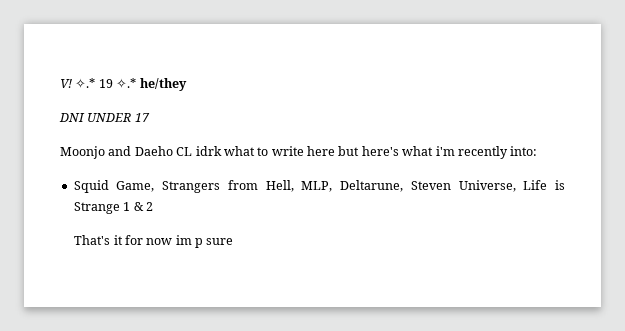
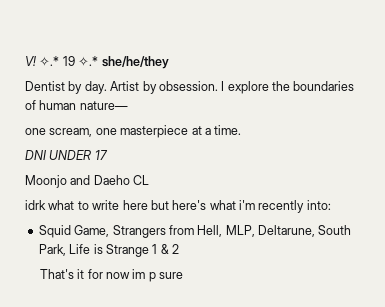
- ✧.* 19 ✧.* he/they
+ ✧.* 19 ✧.* she/he/they
+ Dentist by day. Artist by obsession. I explore the boundaries of human nature—
+ one scream, one masterpiece at a time.
- Moonjo and Daeho CL idrk what to write here but here's what i'm recently into:
+ Moonjo and Daeho CL
+ idrk what to write here but here's what i'm recently into:
- Squid Game, Strangers from Hell, MLP, Deltarune, Steven Universe, Life is Strange 1 & 2
+ Squid Game, Strangers from Hell, MLP, Deltarune, South Park, Life is Strange 1 & 2

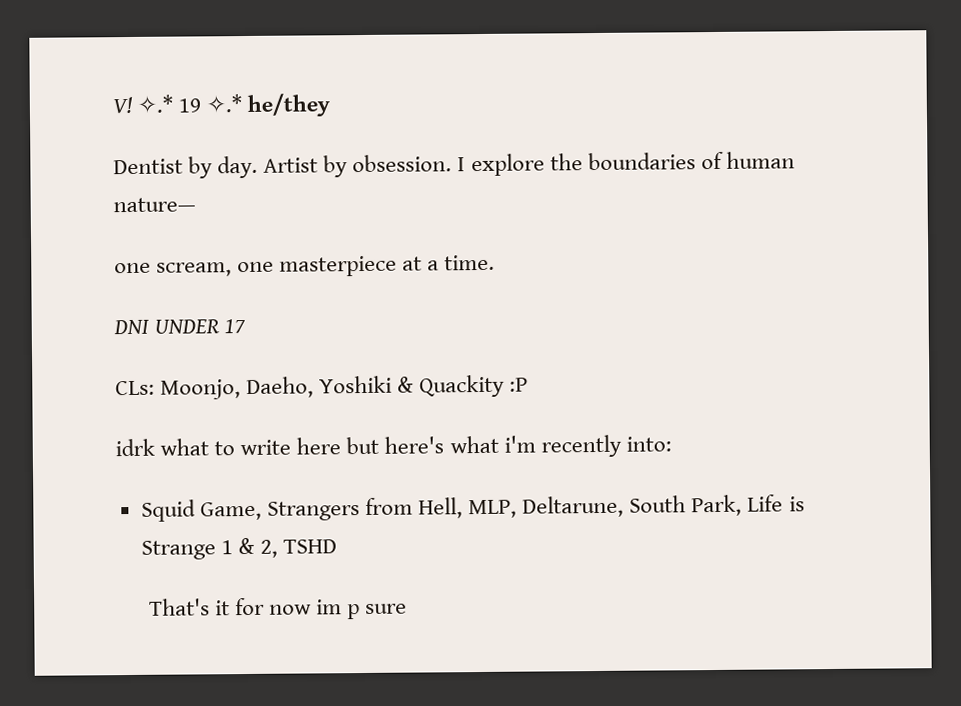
- ✧.* 19 ✧.* she/he/they
+ ✧.* 19 ✧.* he/they
- Moonjo and Daeho CL
+ CLs: Moonjo, Daeho, Yoshiki & Quackity :P
- Squid Game, Strangers from Hell, MLP, Deltarune, South Park, Life is Strange 1 & 2
+ Squid Game, Strangers from Hell, MLP, Deltarune, South Park, Life is Strange 1 & 2, TSHD

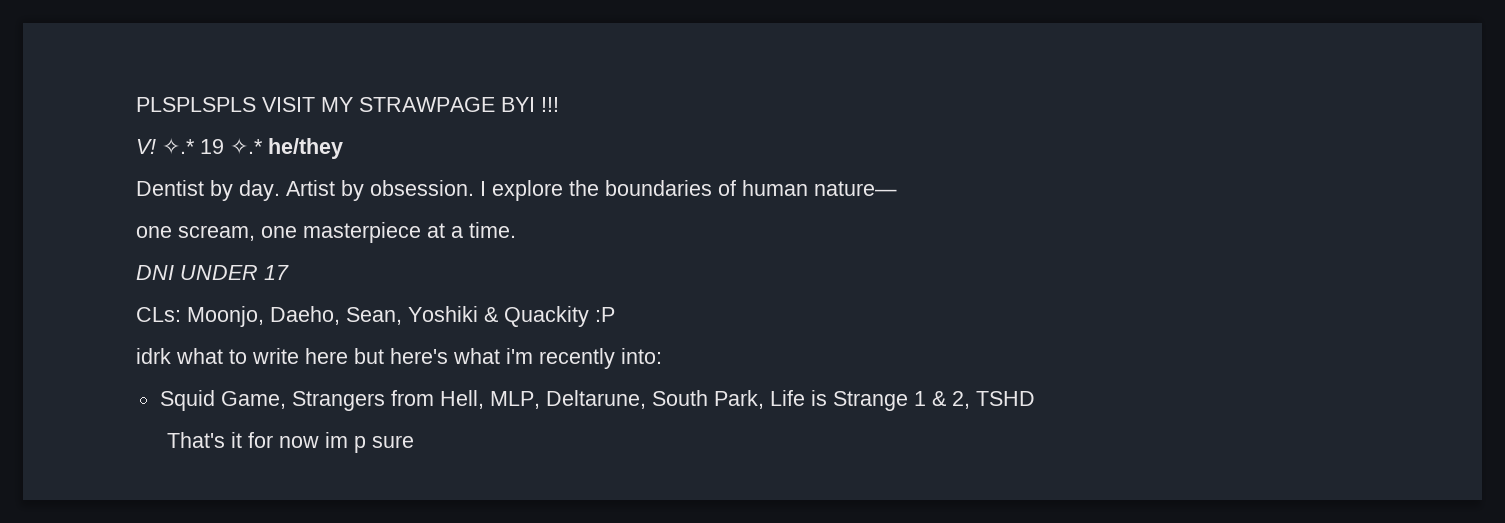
+ PLSPLSPLS VISIT MY STRAWPAGE BYI !!!
- CLs: Moonjo, Daeho, Yoshiki & Quackity :P
+ CLs: Moonjo, Daeho, Sean, Yoshiki & Quackity :P

